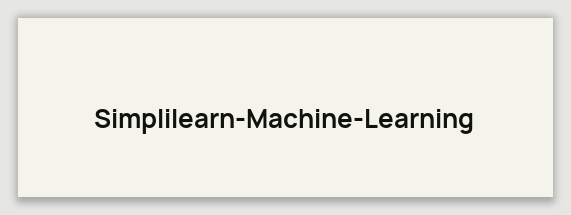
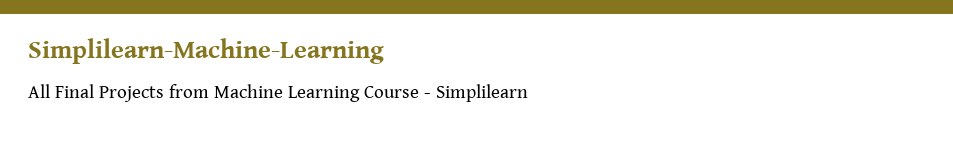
+ All Final Projects from Machine Learning Course - Simplilearn

